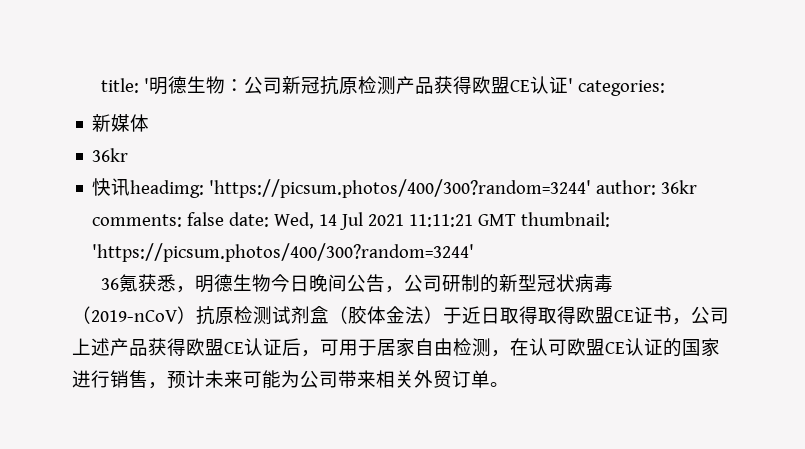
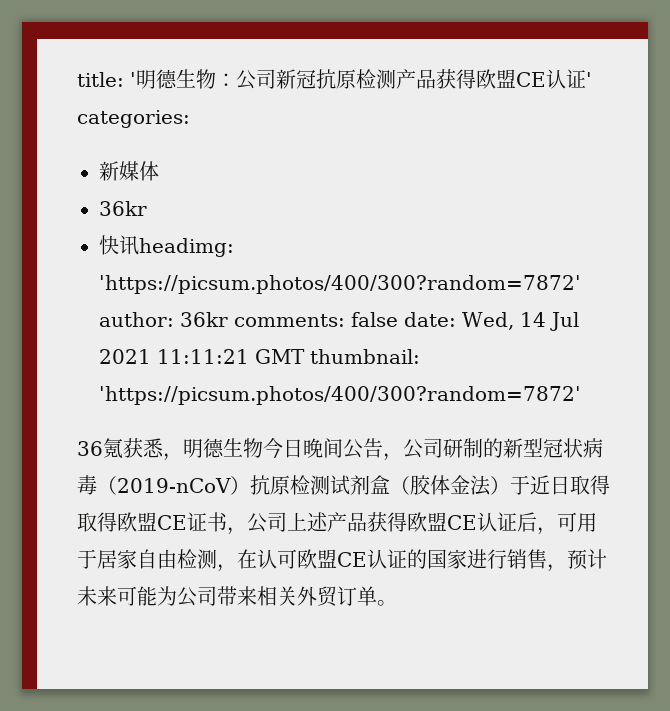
- 快讯headimg: 'https://picsum.photos/400/300?random=3244' author: 36kr comments: false date: Wed, 14 Jul 2021 11:11:21 GMT thumbnail: 'https://picsum.photos/400/300?random=3244'
+ 快讯headimg: 'https://picsum.photos/400/300?random=7872' author: 36kr comments: false date: Wed, 14 Jul 2021 11:11:21 GMT thumbnail: 'https://picsum.photos/400/300?random=7872'

